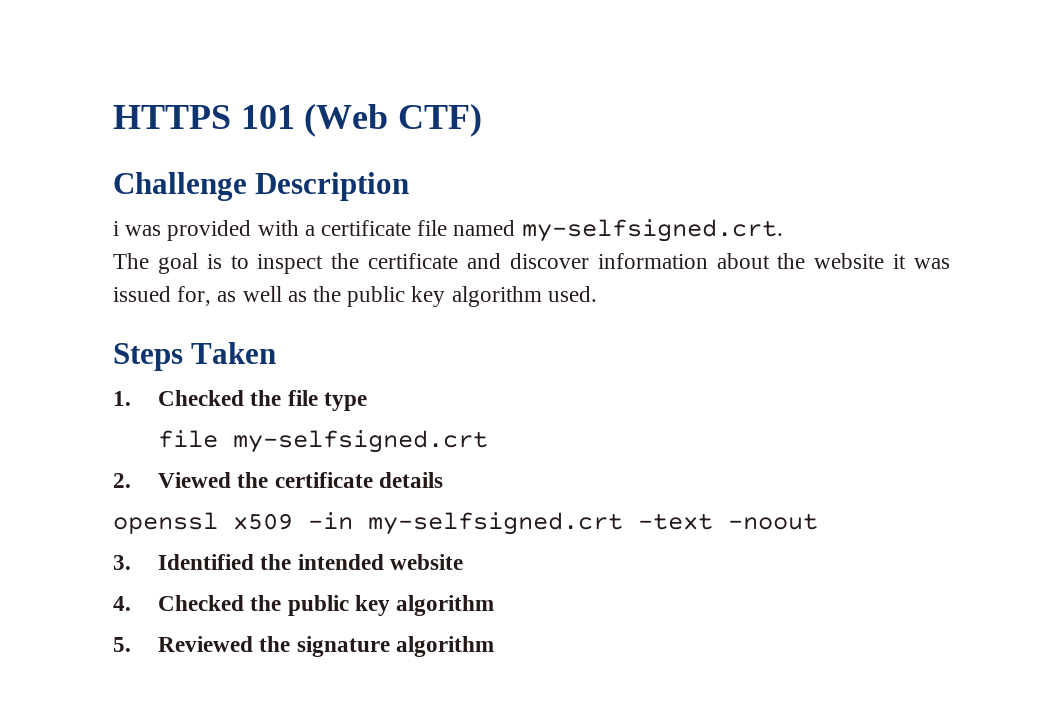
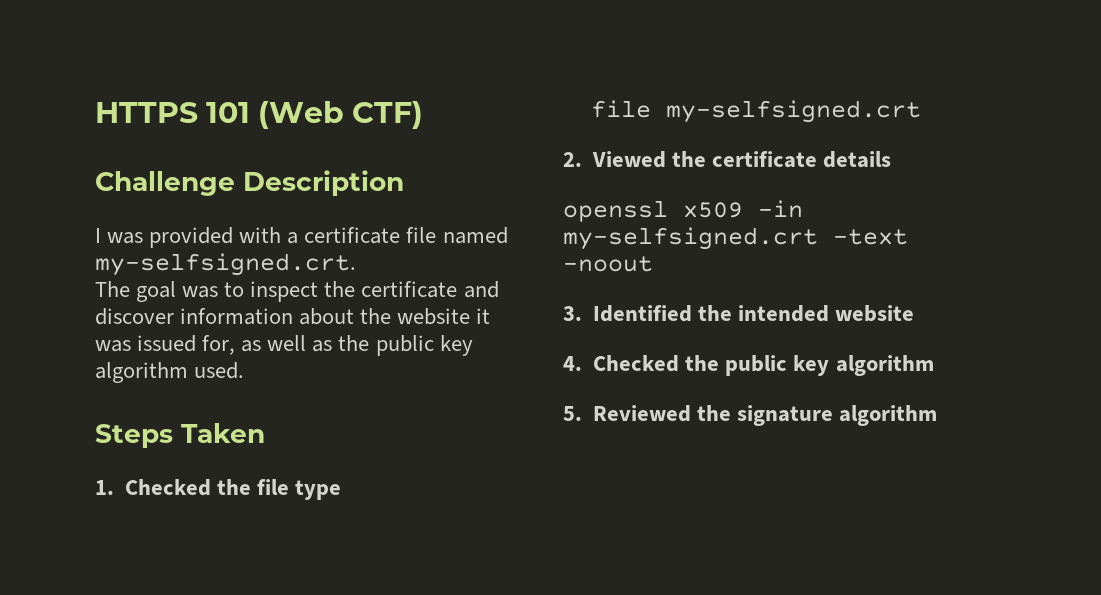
- i was provided with a certificate file named my-selfsigned.crt.
+ I was provided with a certificate file named my-selfsigned.crt.
- The goal is to inspect the certificate and discover information about the website it was issued for, as well as the public key algorithm used.
+ The goal was to inspect the certificate and discover information about the website it was issued for, as well as the public key algorithm used.

